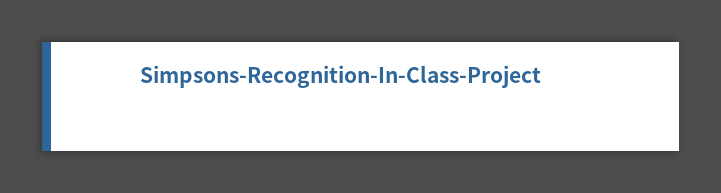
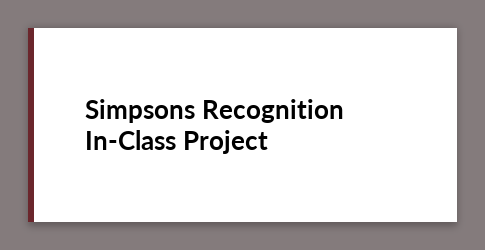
- Simpsons-Recognition-In-Class-Project
+ Simpsons Recognition In-Class Project

